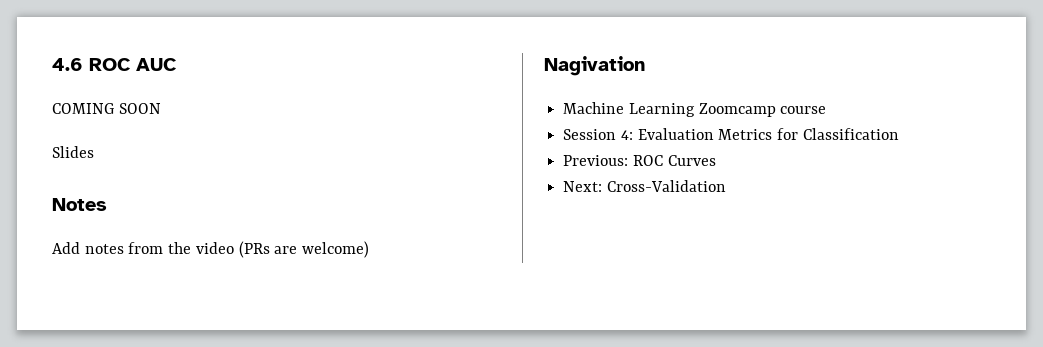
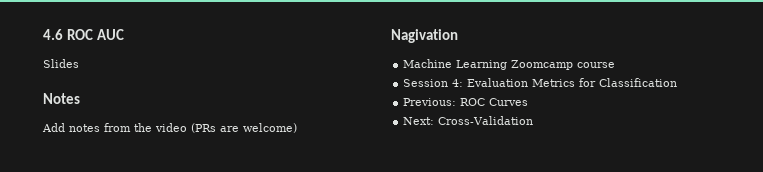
- COMING SOON

